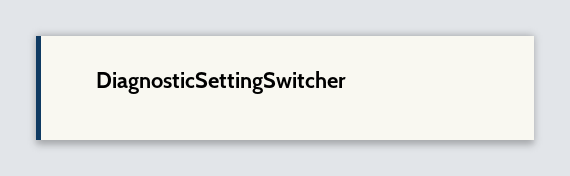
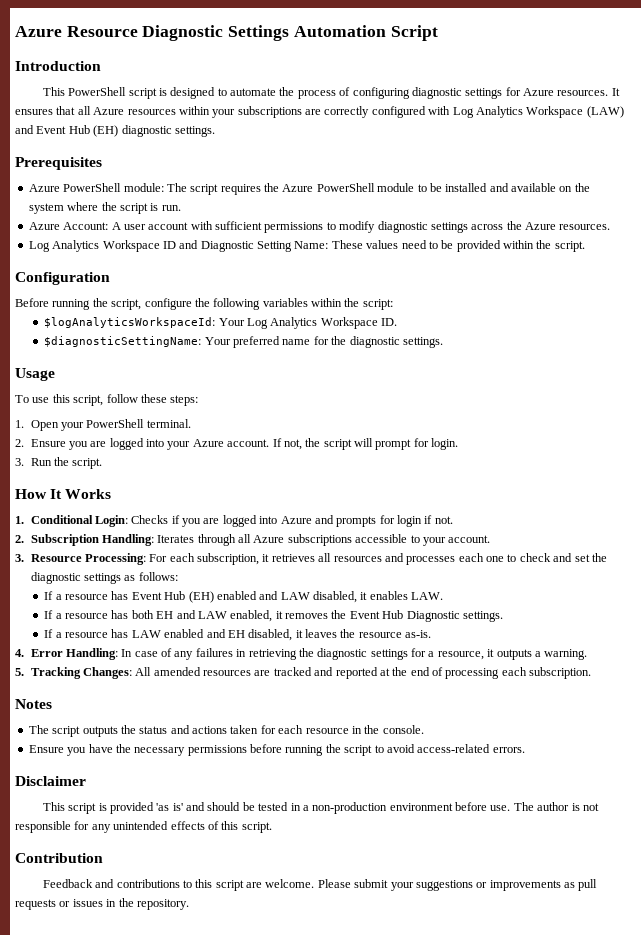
- DiagnosticSettingSwitcher
+ Azure Resource Diagnostic Settings Automation Script
+ Introduction
+ This PowerShell script is designed to automate the process of configuring diagnostic settings for Azure resources. It ensures that all Azure resources within your subscriptions are correctly configured with Log Analytics Workspace (LAW) and Event Hub (EH) diagnostic settings.
+ Prerequisites
+ Azure PowerShell module: The script requires the Azure PowerShell module to be installed and available on the system where the script is run.
+ Azure Account: A user account with sufficient permissions to modify diagnostic settings across the Azure resources.
+ Log Analytics Workspace ID and Diagnostic Setting Name: These values need to be provided within the script.
+ Configuration
+ Before running the script, configure the following variables within the script:
+ $logAnalyticsWorkspaceId: Your Log Analytics Workspace ID.
+ $diagnosticSettingName: Your preferred name for the diagnostic settings.
+ Usage
+ To use this script, follow these steps:
+ 1. Open your PowerShell terminal.
+ 2. Ensure you are logged into your Azure account. If not, the script will prompt for login.
+ 3. Run the script.
+ How It Works
+ 1. Conditional Login: Checks if you are logged into Azure and prompts for login if not.
+ 2. Subscription Handling: Iterates through all Azure subscriptions accessible to your account.
+ 3. Resource Processing: For each subscription, it retrieves all resources and processes each one to check and set the diagnostic settings as follows:
+ If a resource has Event Hub (EH) enabled and LAW disabled, it enables LAW.
+ If a resource has both EH and LAW enabled, it removes the Event Hub Diagnostic settings.
+ If a resource has LAW enabled and EH disabled, it leaves the resource as-is.
+ 4. Error Handling: In case of any failures in retrieving the diagnostic settings for a resource, it outputs a warning.
+ 5. Tracking Changes: All amended resources are tracked and reported at the end of processing each subscription.
+ Notes
+ The script outputs the status and actions taken for each resource in the console.
+ Ensure you have the necessary permissions before running the script to avoid access-related errors.
+ Disclaimer
+ This script is provided 'as is' and should be tested in a non-production environment before use. The author is not responsible for any unintended effects of this script.
+ Contribution
+ Feedback and contributions to this script are welcome. Please submit your suggestions or improvements as pull requests or issues in the repository.

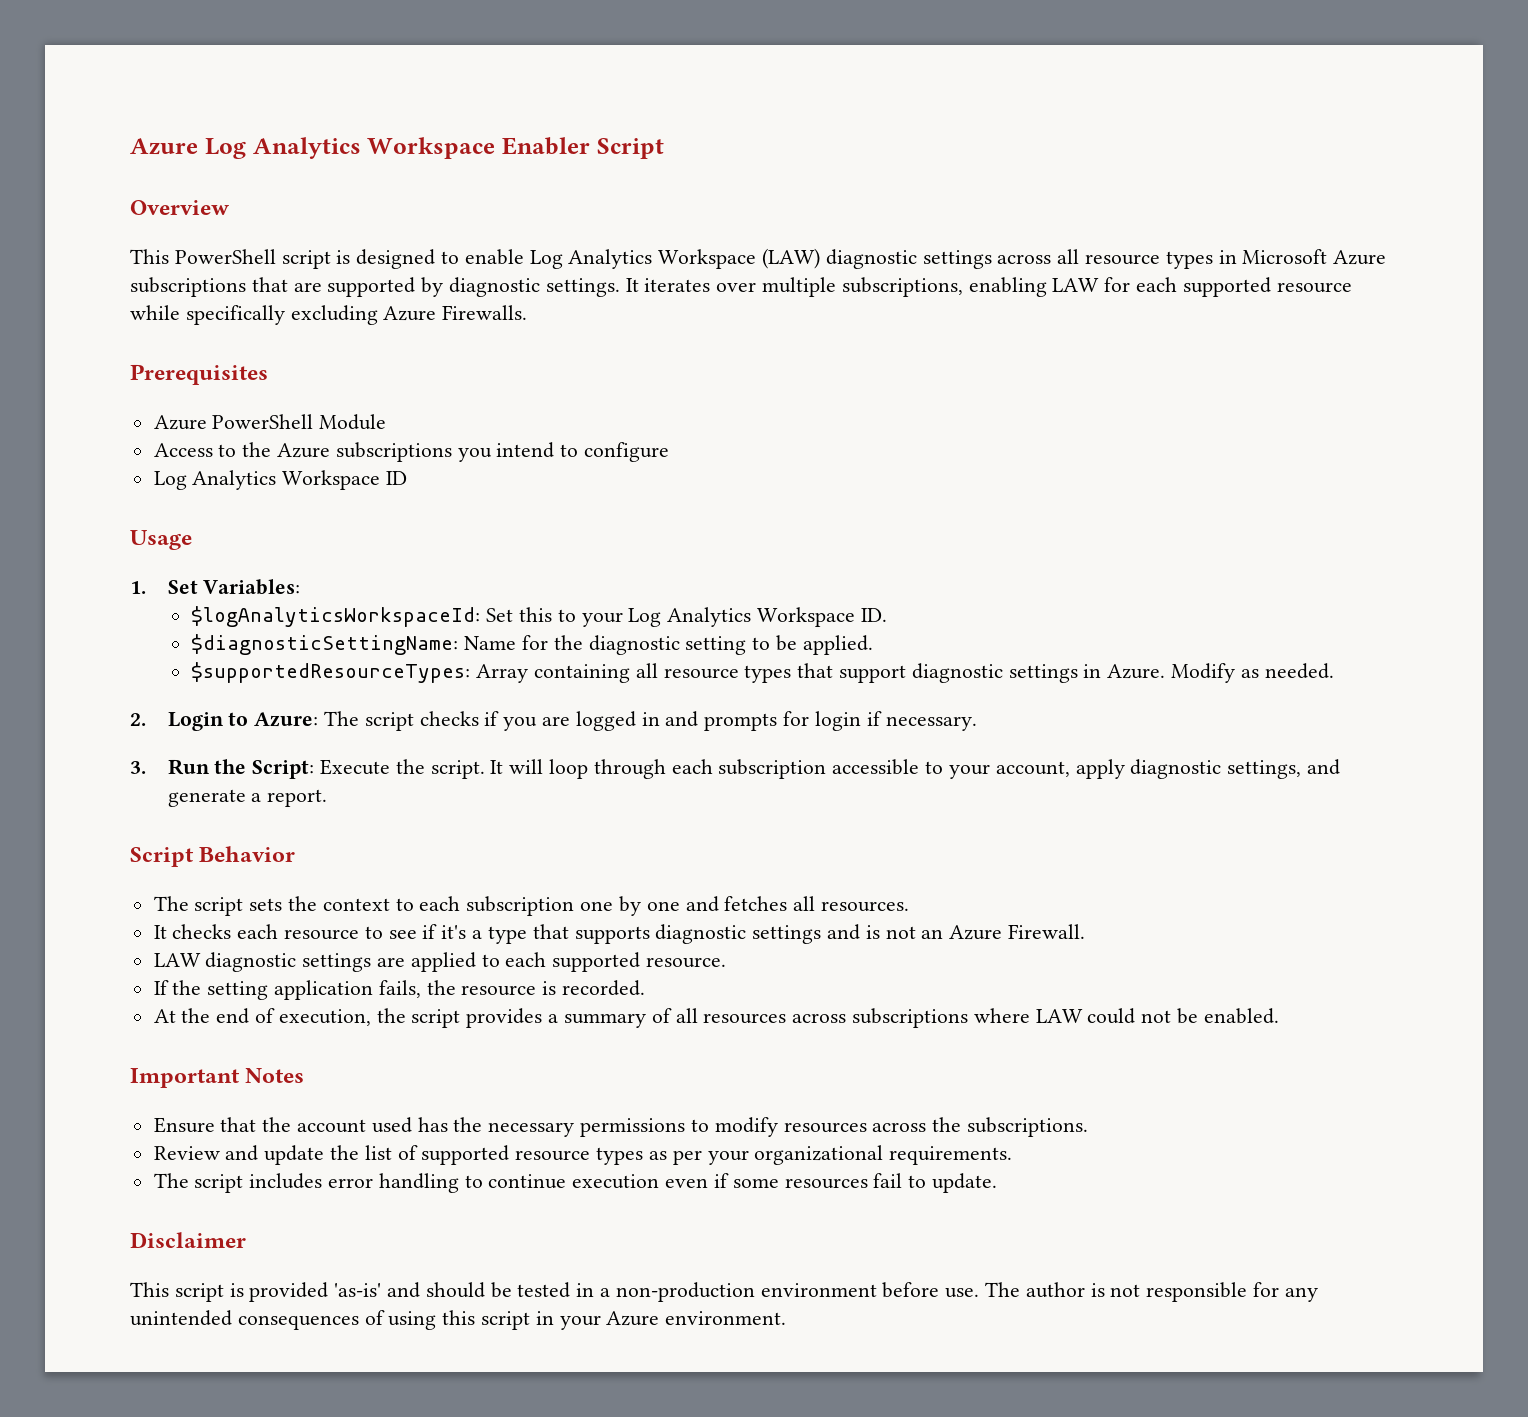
- Azure Resource Diagnostic Settings Automation Script
+ Azure Log Analytics Workspace Enabler Script
- Introduction
+ Overview
- This PowerShell script is designed to automate the process of configuring diagnostic settings for Azure resources. It ensures that all Azure resources within your subscriptions are correctly configured with Log Analytics Workspace (LAW) and Event Hub (EH) diagnostic settings.
+ This PowerShell script is designed to enable Log Analytics Workspace (LAW) diagnostic settings across all resource types in Microsoft Azure subscriptions that are supported by diagnostic settings. It iterates over multiple subscriptions, enabling LAW for each supported resource while specifically excluding Azure Firewalls.
  Prerequisites
- Azure PowerShell module: The script requires the Azure PowerShell module to be installed and available on the system where the script is run.
- Azure Account: A user account with sufficient permissions to modify diagnostic settings across the Azure resources.
- Log Analytics Workspace ID and Diagnostic Setting Name: These values need to be provided within the script.
- Configuration
- Before running the script, configure the following variables within the script:
- $logAnalyticsWorkspaceId: Your Log Analytics Workspace ID.
+ Azure PowerShell Module
+ Access to the Azure subscriptions you intend to configure
+ Log Analytics Workspace ID
+ Usage
+ 1. Set Variables:
+ $logAnalyticsWorkspaceId: Set this to your Log Analytics Workspace ID.
- $diagnosticSettingName: Your preferred name for the diagnostic settings.
- Usage
- To use this script, follow these steps:
- 1. Open your PowerShell terminal.
- 2. Ensure you are logged into your Azure account. If not, the script will prompt for login.
- 3. Run the script.
- How It Works
- 1. Conditional Login: Checks if you are logged into Azure and prompts for login if not.
- 2. Subscription Handling: Iterates through all Azure subscriptions accessible to your account.
- 3. Resource Processing: For each subscription, it retrieves all resources and processes each one to check and set the diagnostic settings as follows:
- If a resource has Event Hub (EH) enabled and LAW disabled, it enables LAW.
- If a resource has both EH and LAW enabled, it removes the Event Hub Diagnostic settings.
- If a resource has LAW enabled and EH disabled, it leaves the resource as-is.
- 4. Error Handling: In case of any failures in retrieving the diagnostic settings for a resource, it outputs a warning.
- 5. Tracking Changes: All amended resources are tracked and reported at the end of processing each subscription.
- Notes
- The script outputs the status and actions taken for each resource in the console.
- Ensure you have the necessary permissions before running the script to avoid access-related errors.
+ $diagnosticSettingName: Name for the diagnostic setting to be applied.
+ $supportedResourceTypes: Array containing all resource types that support diagnostic settings in Azure. Modify as needed.
+ 2. Login to Azure: The script checks if you are logged in and prompts for login if necessary.
+ 3. Run the Script: Execute the script. It will loop through each subscription accessible to your account, apply diagnostic settings, and generate a report.
+ Script Behavior
+ The script sets the context to each subscription one by one and fetches all resources.
+ It checks each resource to see if it's a type that supports diagnostic settings and is not an Azure Firewall.
+ LAW diagnostic settings are applied to each supported resource.
+ If the setting application fails, the resource is recorded.
+ At the end of execution, the script provides a summary of all resources across subscriptions where LAW could not be enabled.
+ Important Notes
+ Ensure that the account used has the necessary permissions to modify resources across the subscriptions.
+ Review and update the list of supported resource types as per your organizational requirements.
+ The script includes error handling to continue execution even if some resources fail to update.
- This script is provided 'as is' and should be tested in a non-production environment before use.
+ This script is provided 'as-is' and should be tested in a non-production environment before use.
- The author is not responsible for any unintended effects of this script.
- Contribution
- Feedback and contributions to this script are welcome. Please submit your suggestions or improvements as pull requests or issues in the repository.
+ The author is not responsible for any unintended consequences of using this script in your Azure environment.

